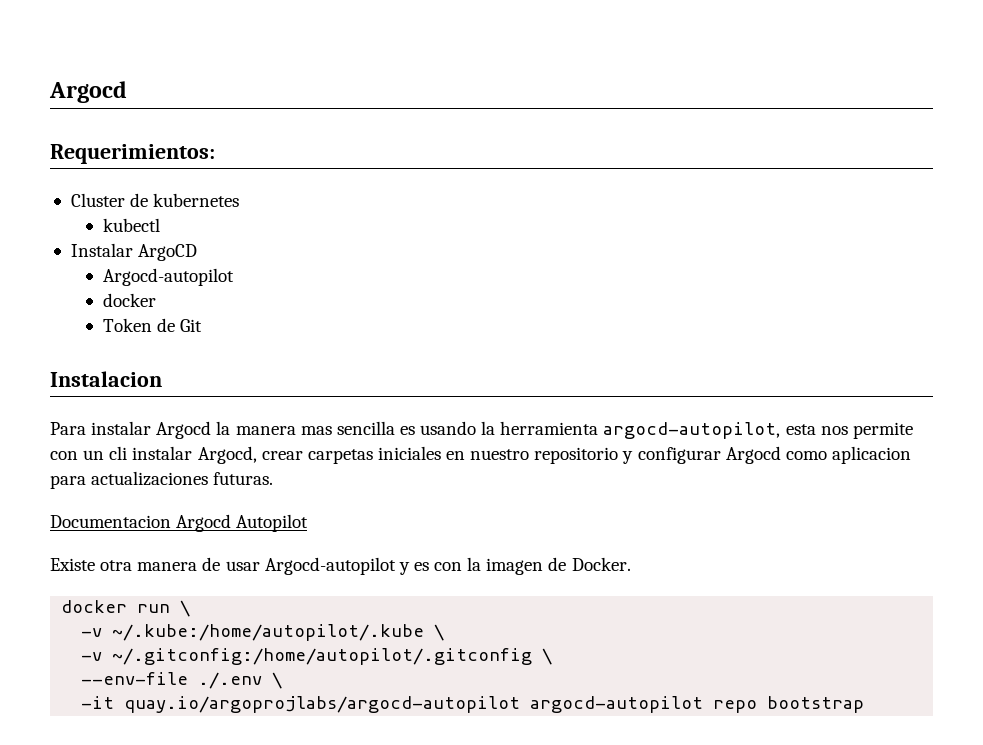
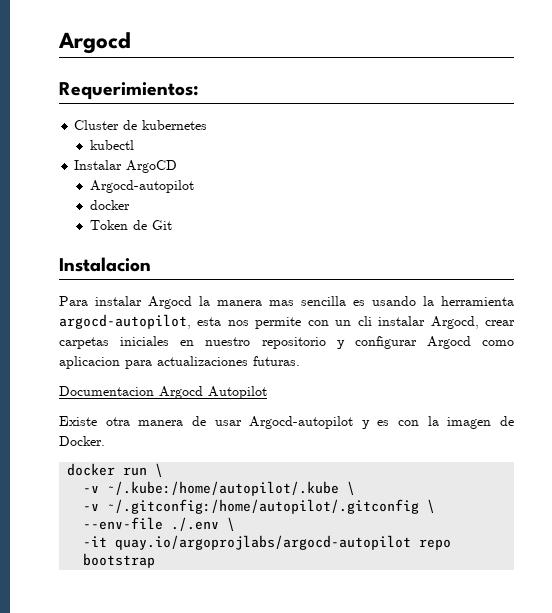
- -it quay.io/argoprojlabs/argocd-autopilot argocd-autopilot repo bootstrap
+ -it quay.io/argoprojlabs/argocd-autopilot repo bootstrap

